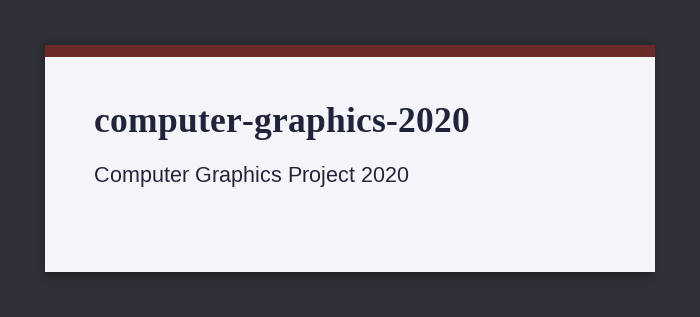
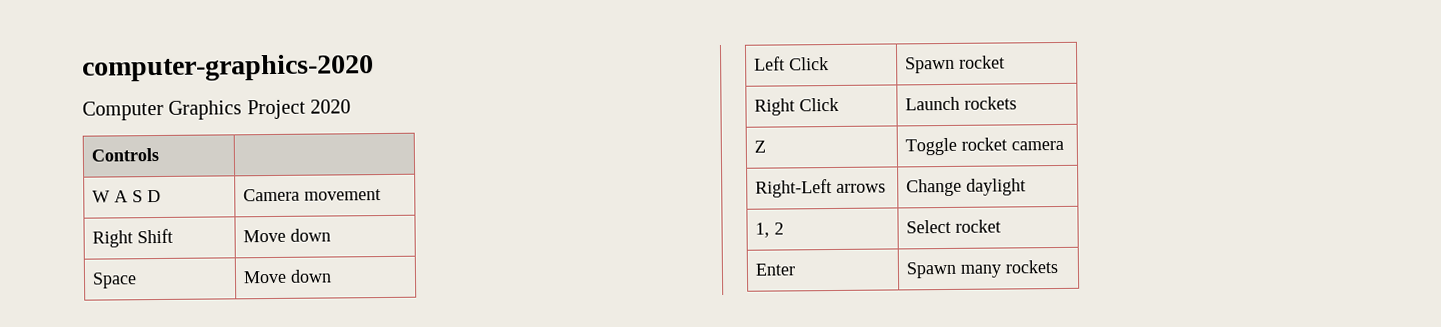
+ Controls |
+ W A S D | Camera movement
+ Right Shift | Move down
+ Space | Move down
+ Left Click | Spawn rocket
+ Right Click | Launch rockets
+ Z | Toggle rocket camera
+ Right-Left arrows | Change daylight
+ 1, 2 | Select rocket
+ Enter | Spawn many rockets

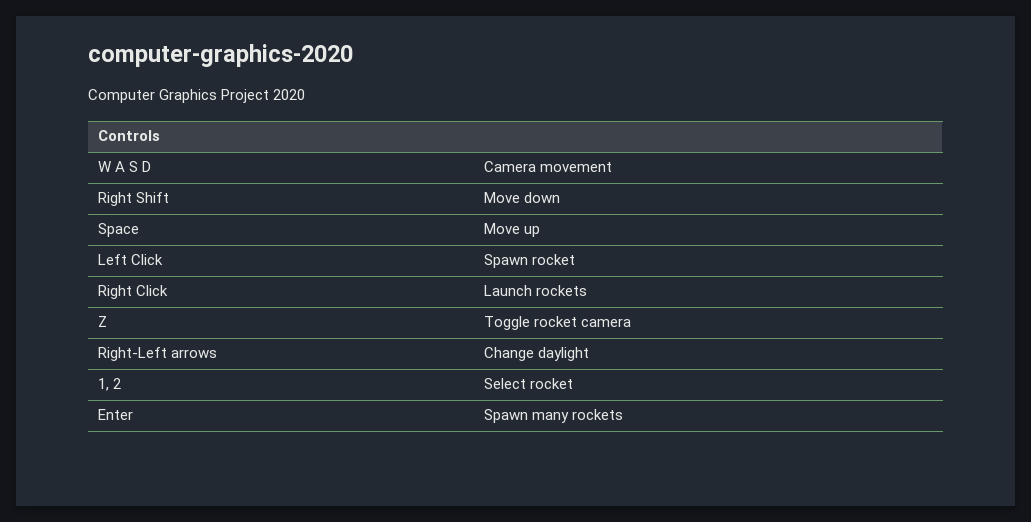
- Space | Move down
+ Space | Move up

